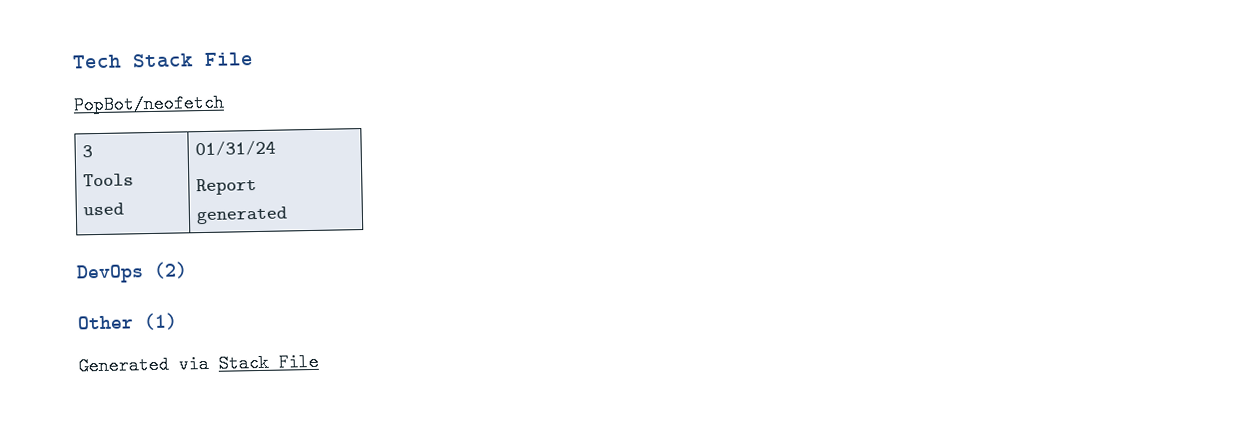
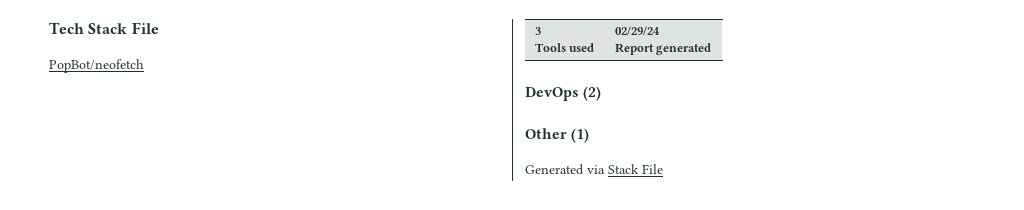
  3
- Tools used | 01/31/24
+ Tools used | 02/29/24

